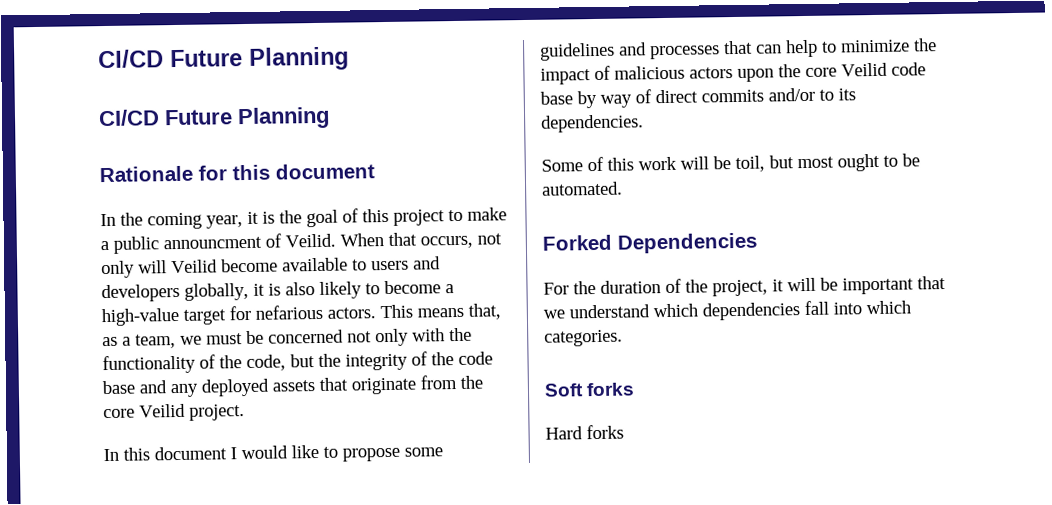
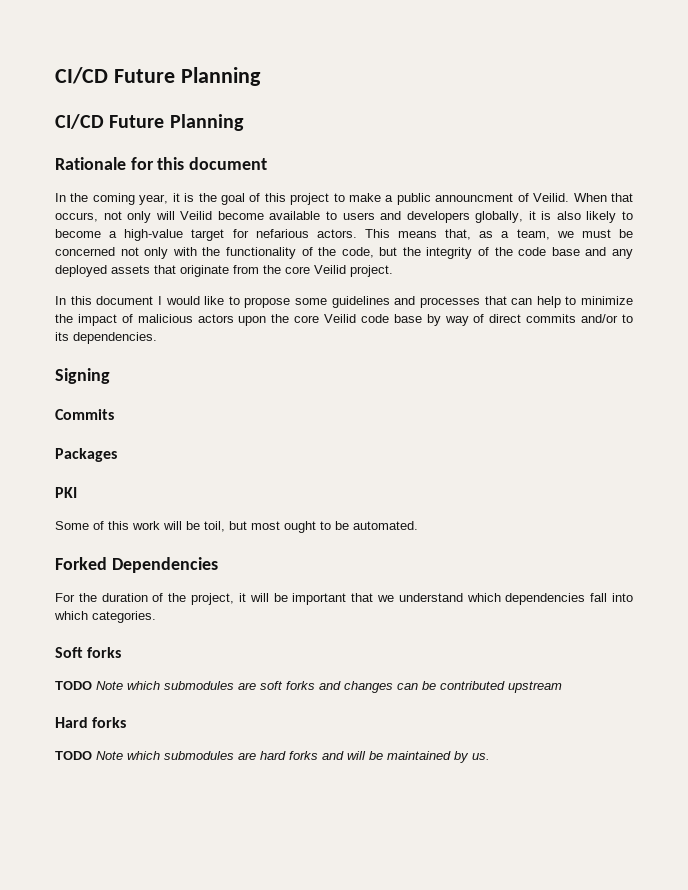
+ Signing
+ Commits
+ Packages
+ PKI
+ TODO Note which submodules are soft forks and changes can be contributed upstream
  Hard forks
+ TODO Note which submodules are hard forks and will be maintained by us.

